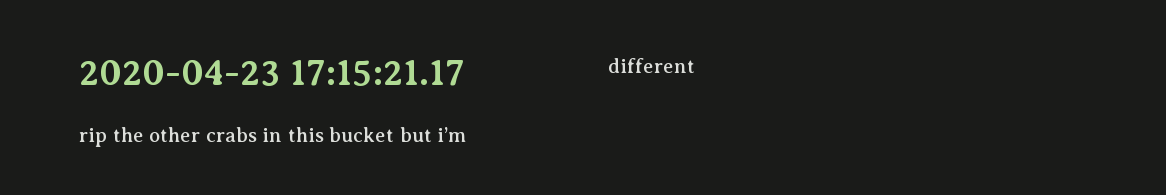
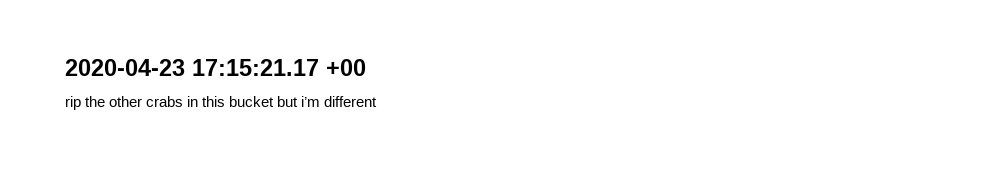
- 2020-04-23 17:15:21.17
+ 2020-04-23 17:15:21.17 +00

